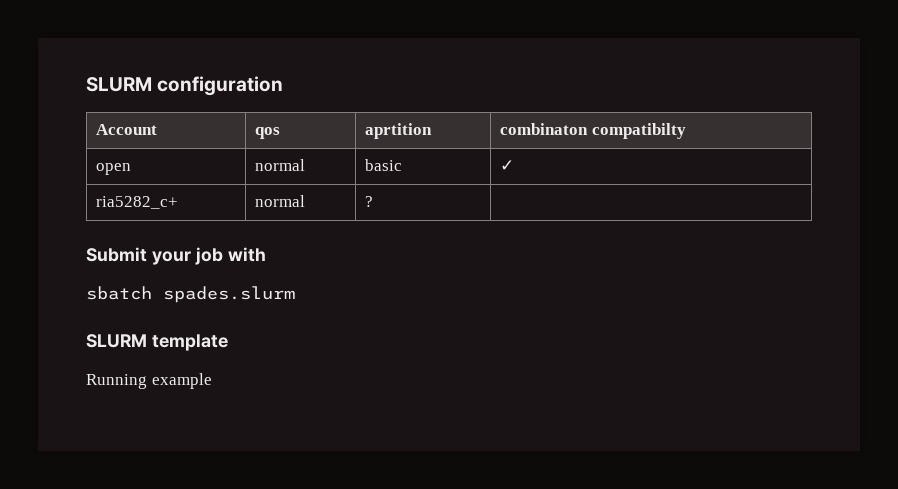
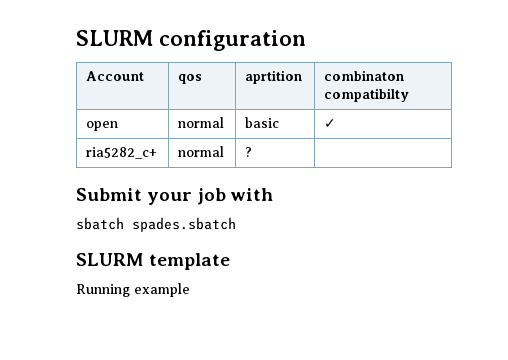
- sbatch spades.slurm
+ sbatch spades.sbatch

